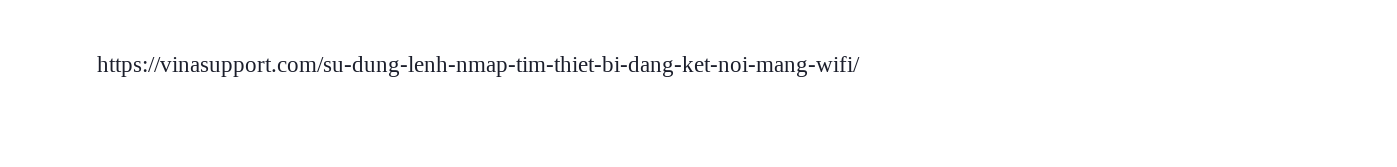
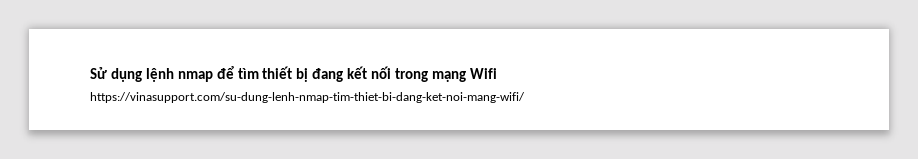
+ Sử dụng lệnh nmap để tìm thiết bị đang kết nối trong mạng Wifi

